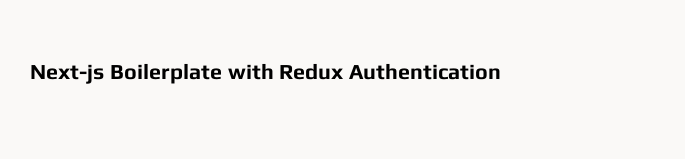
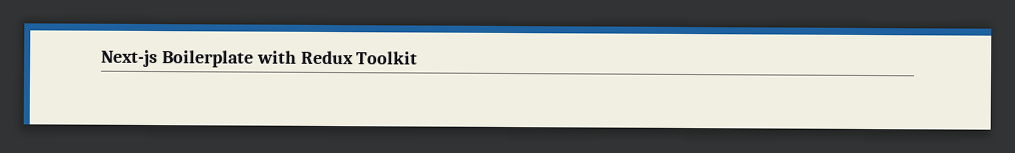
- Next-js Boilerplate with Redux Authentication
+ Next-js Boilerplate with Redux Toolkit

